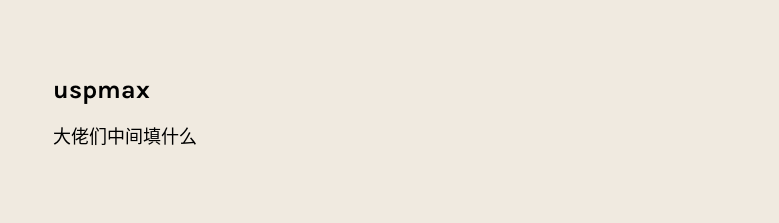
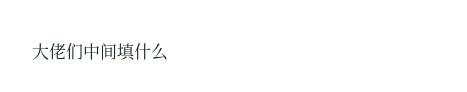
- uspmax

